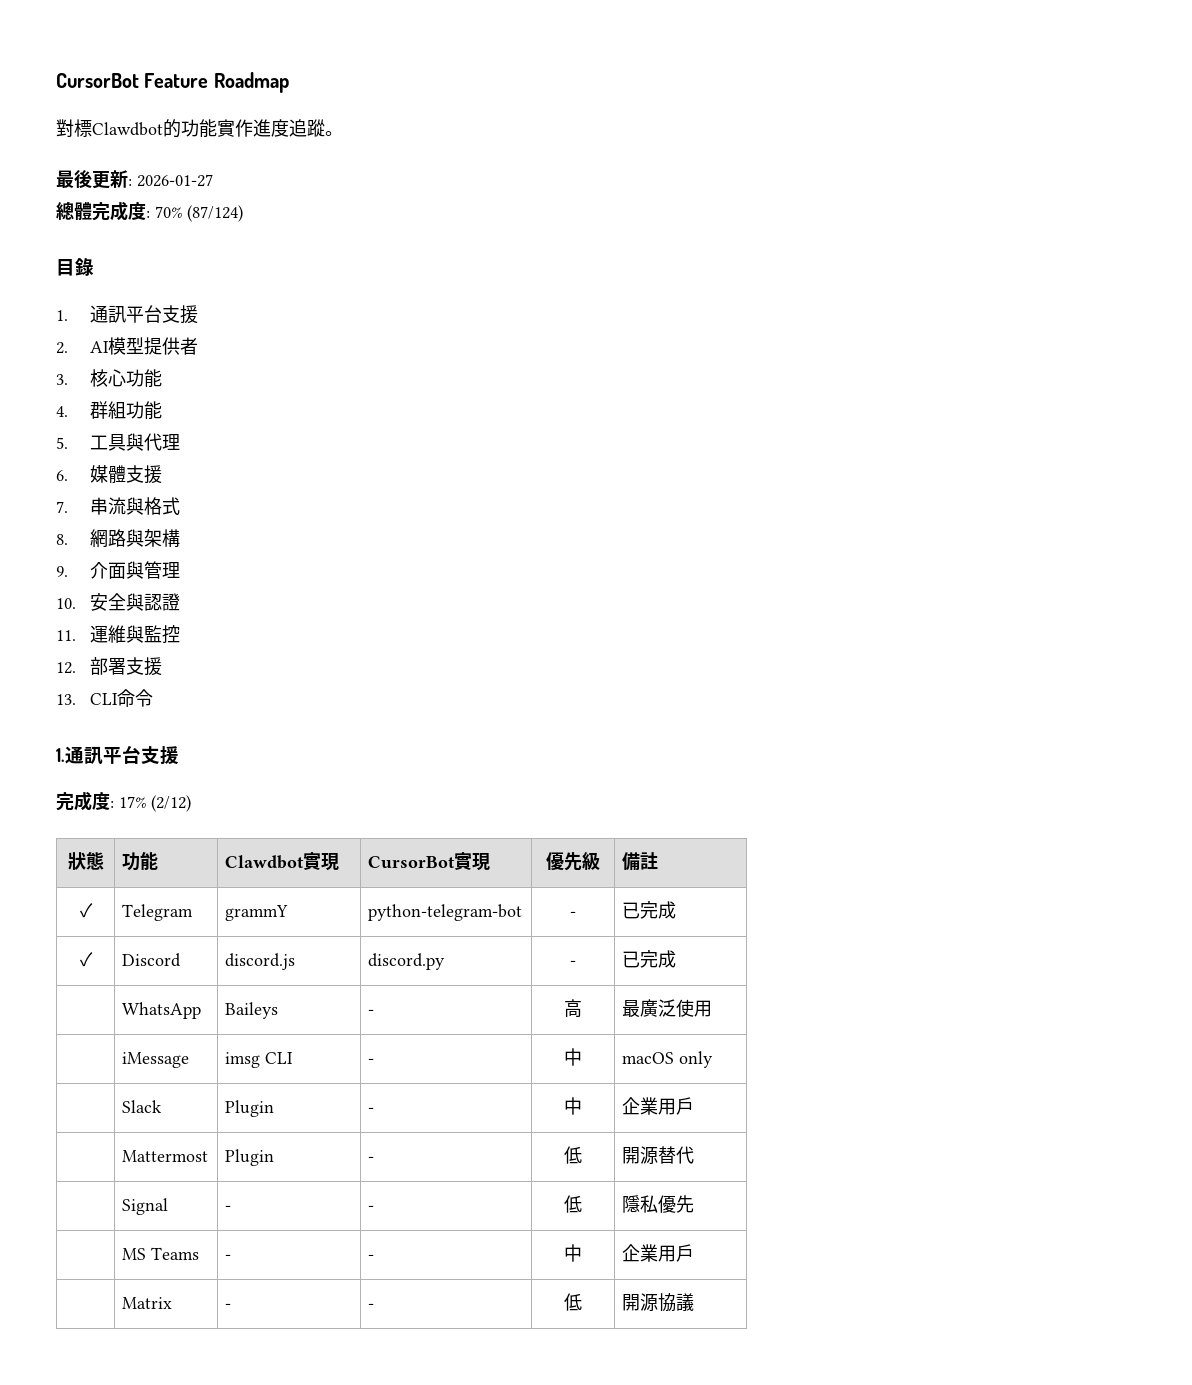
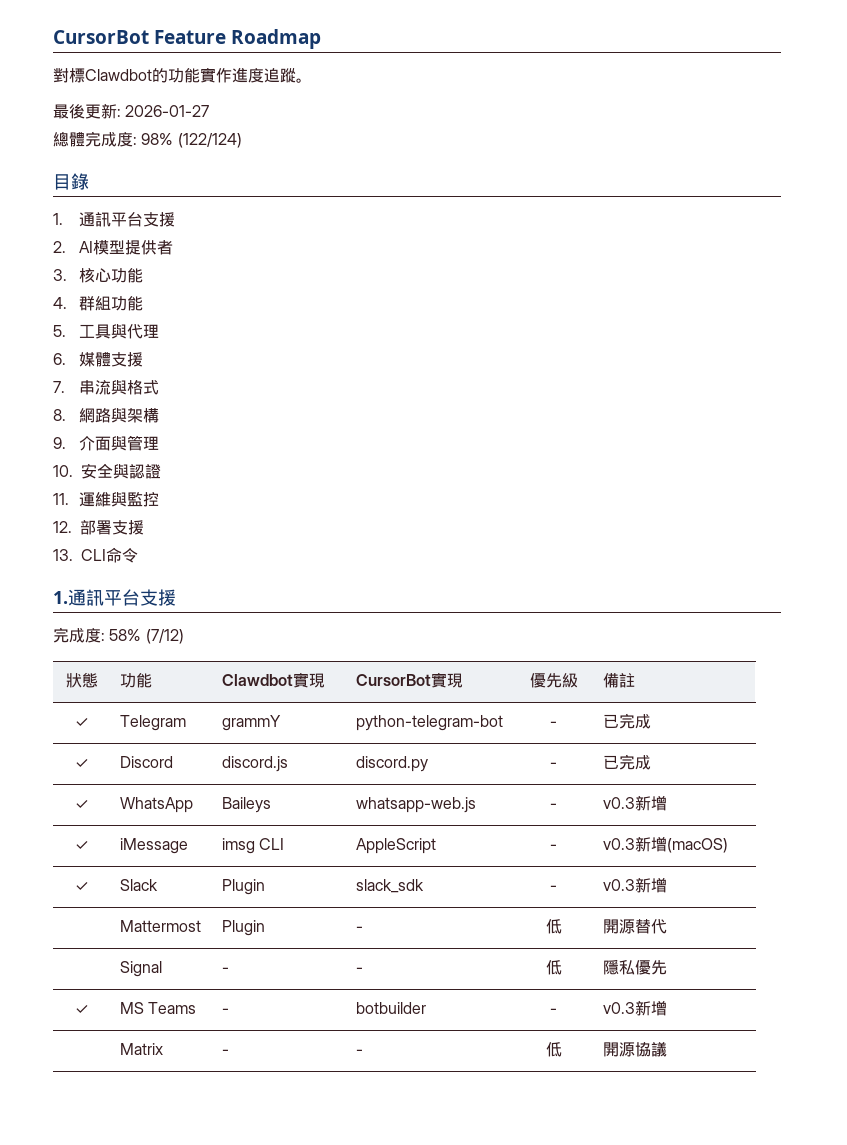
- 總體完成度: 70% (87/124)
+ 總體完成度: 98% (122/124)
- 完成度: 17% (2/12)
+ 完成度: 58% (7/12)
- | WhatsApp | Baileys | - | 高 | 最廣泛使用
- | iMessage | imsg CLI | - | 中 | macOS only
- | Slack | Plugin | - | 中 | 企業用戶
+ ✓ | WhatsApp | Baileys | whatsapp-web.js | - | v0.3新增
+ ✓ | iMessage | imsg CLI | AppleScript | - | v0.3新增(macOS)
+ ✓ | Slack | Plugin | slack_sdk | - | v0.3新增
- | MS Teams | - | - | 中 | 企業用戶
+ ✓ | MS Teams | - | botbuilder | - | v0.3新增

